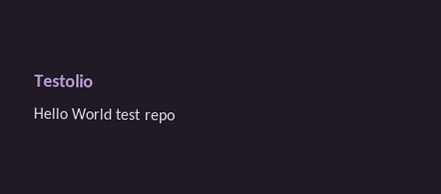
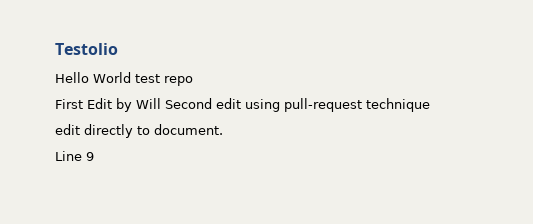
+ First Edit by Will Second edit using pull-request technique
+ edit directly to document.
+ Line 9

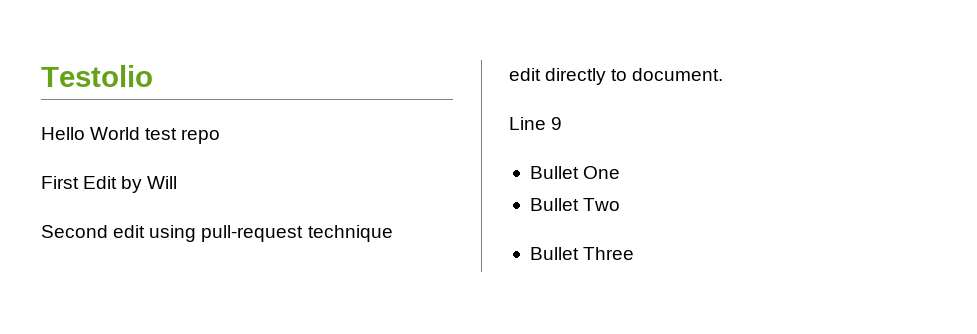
- First Edit by Will Second edit using pull-request technique
+ First Edit by Will
+ Second edit using pull-request technique
+ Bullet One
+ Bullet Two
+ Bullet Three

